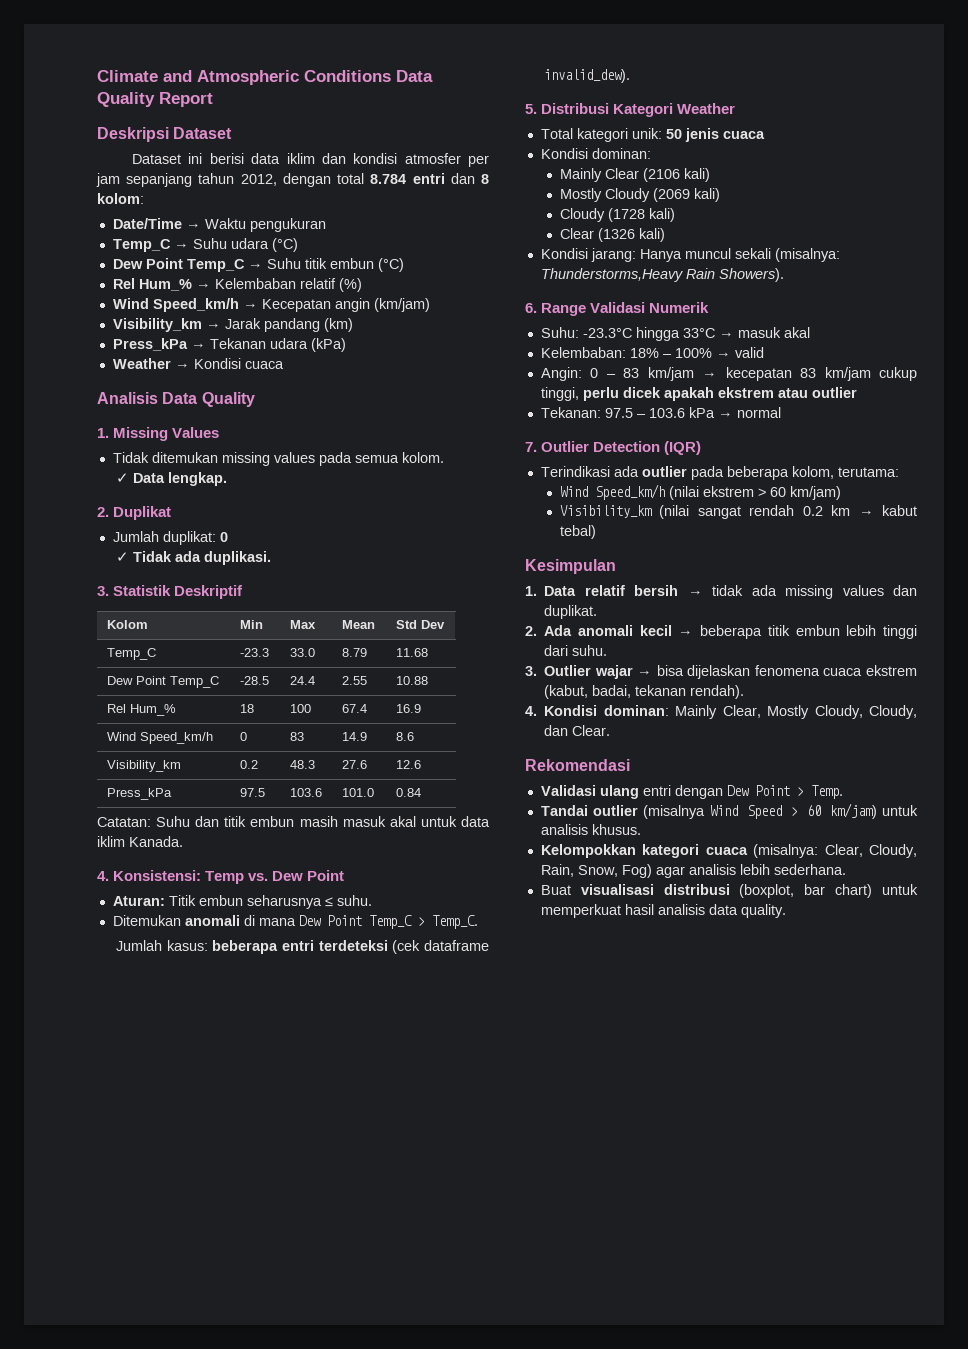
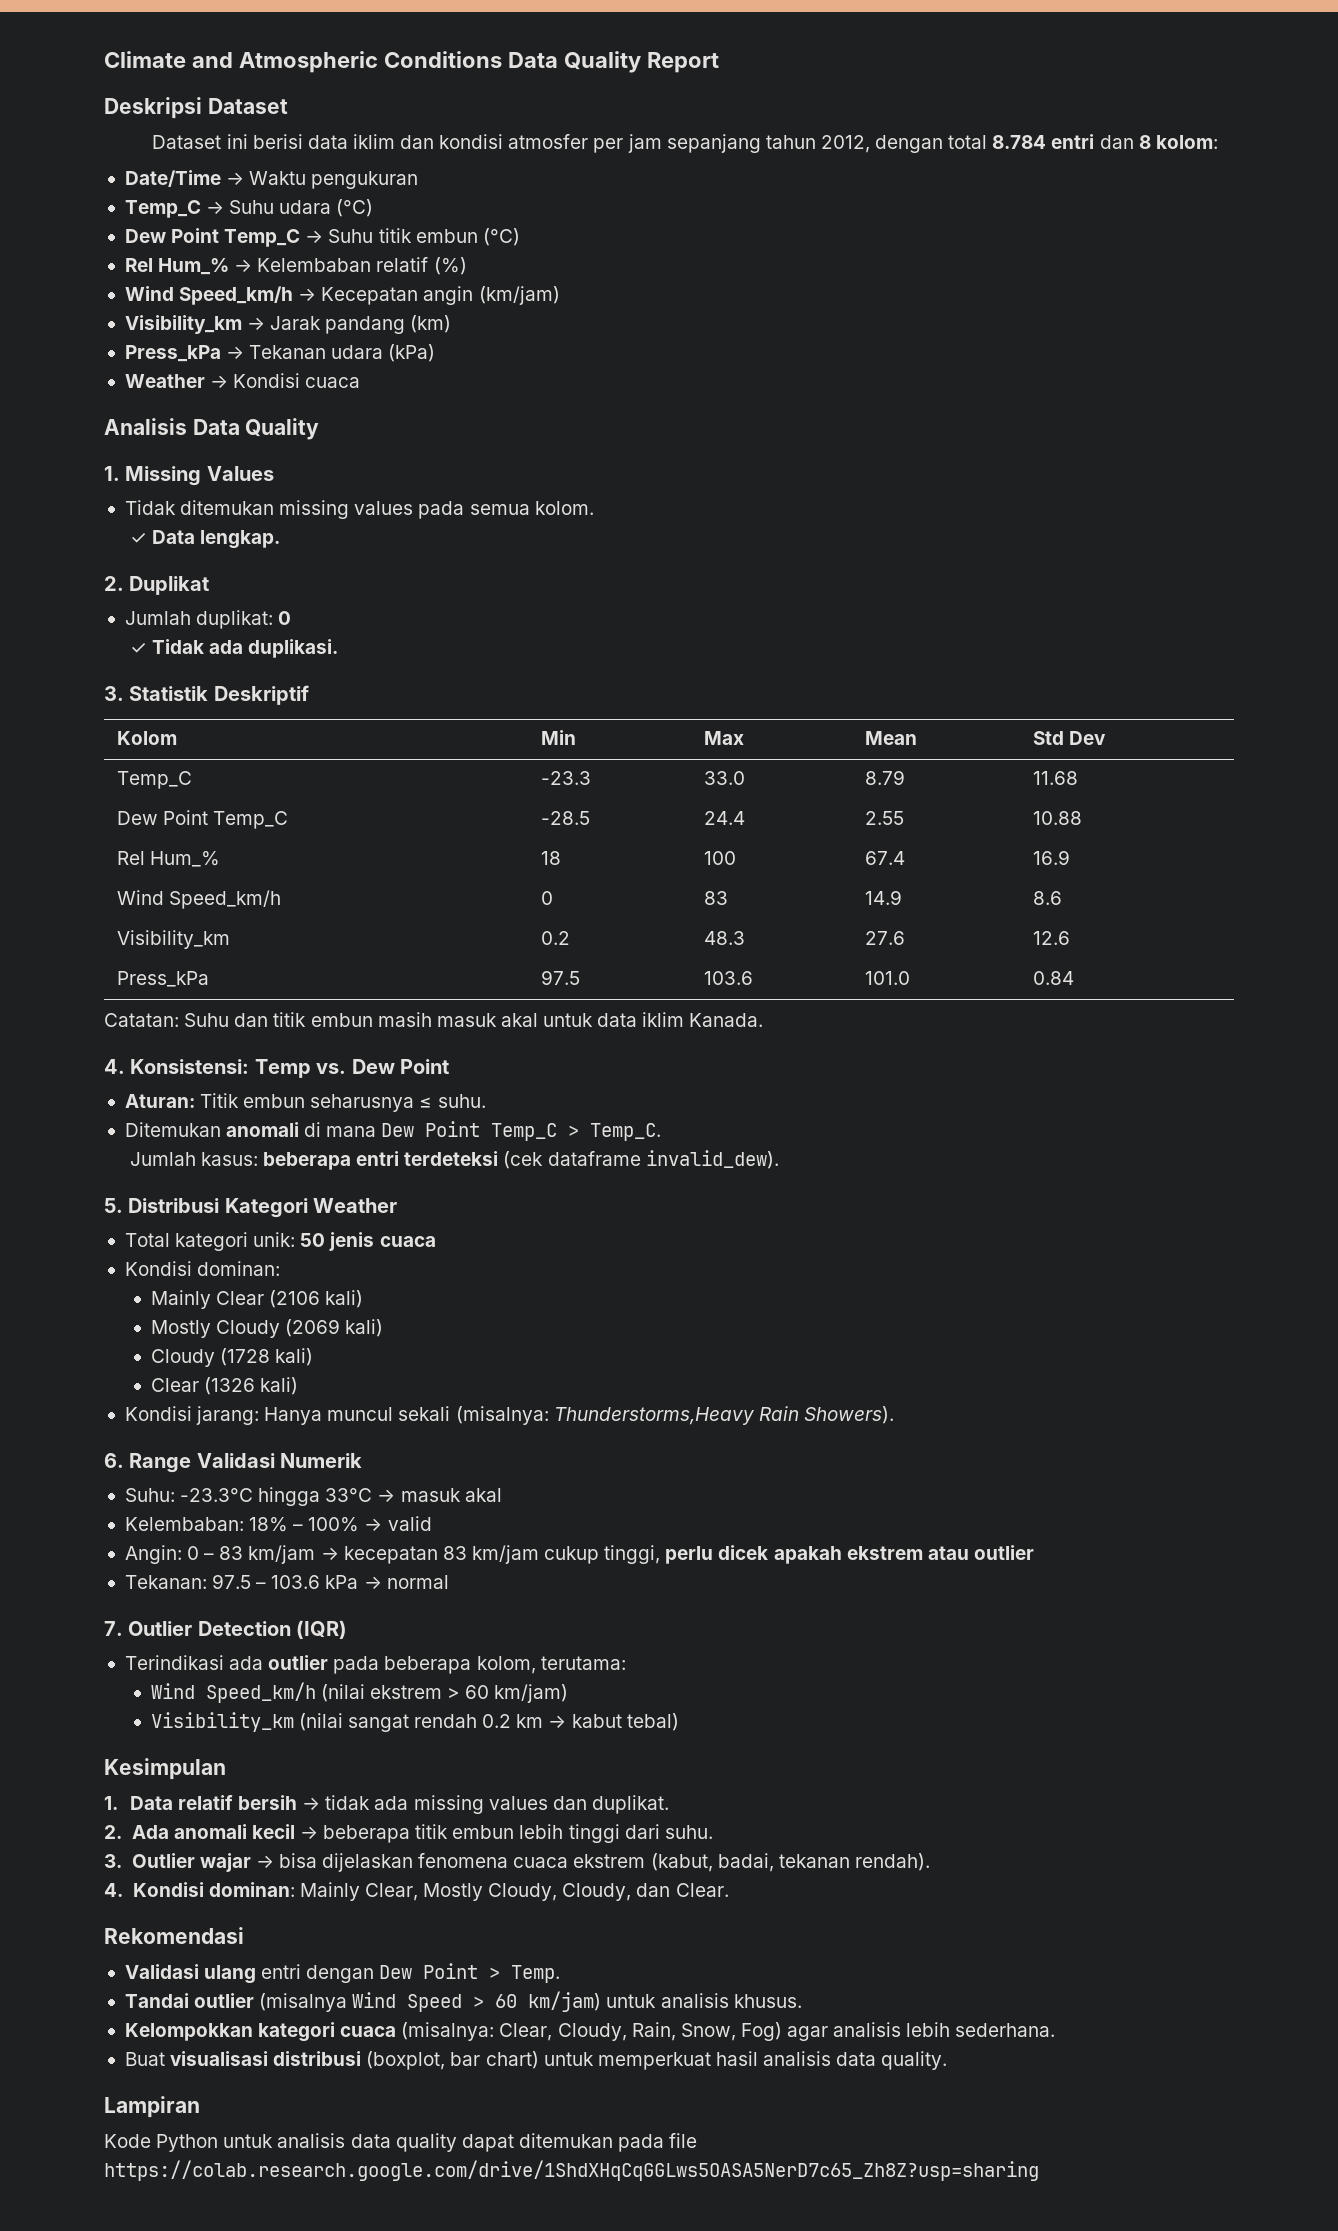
+ Lampiran
+ Kode Python untuk analisis data quality dapat ditemukan pada file https://colab.research.google.com/drive/1ShdXHqCqGGLws5OASA5NerD7c65_Zh8Z?usp=sharing

